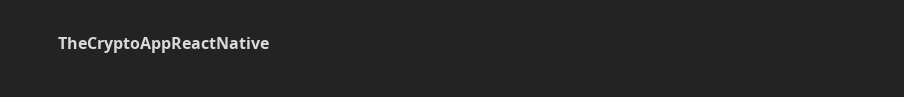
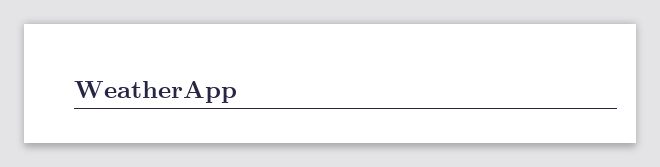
- TheCryptoAppReactNative
+ WeatherApp

